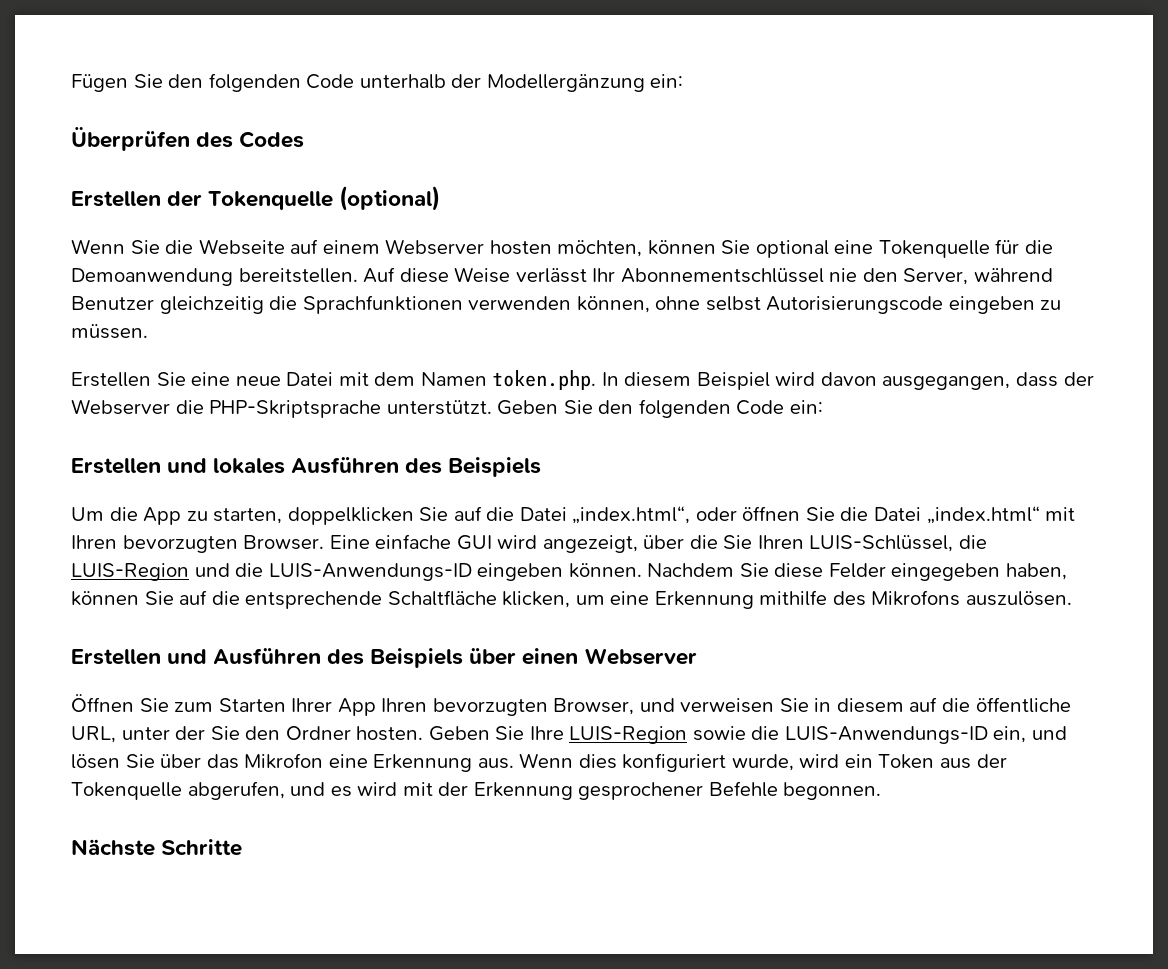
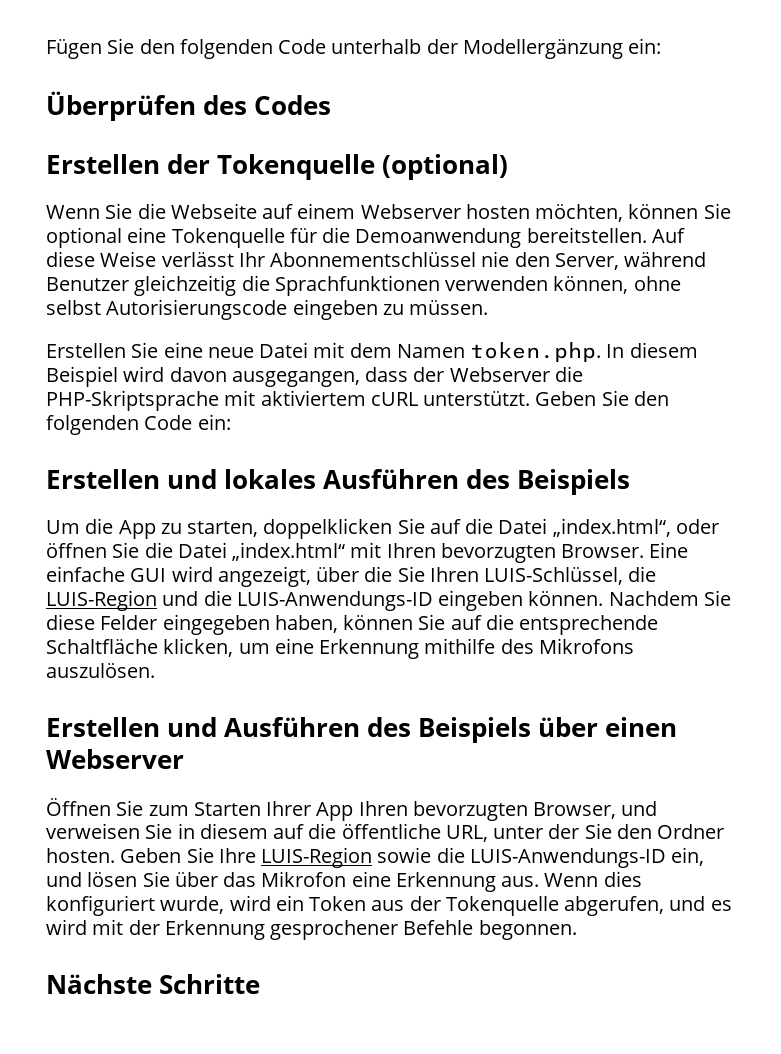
- Erstellen Sie eine neue Datei mit dem Namen token.php. In diesem Beispiel wird davon ausgegangen, dass der Webserver die PHP-Skriptsprache unterstützt.
+ Erstellen Sie eine neue Datei mit dem Namen token.php. In diesem Beispiel wird davon ausgegangen, dass der Webserver die PHP-Skriptsprache mit aktiviertem cURL unterstützt.

